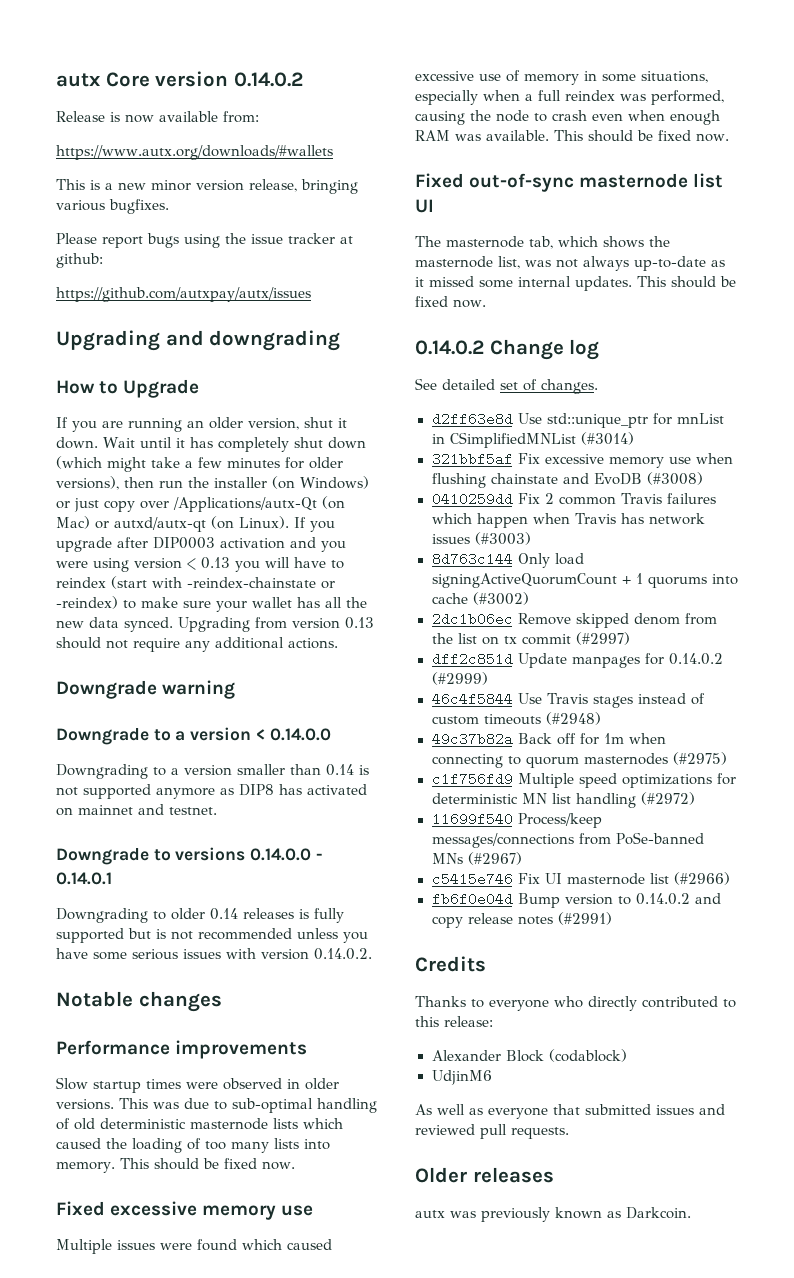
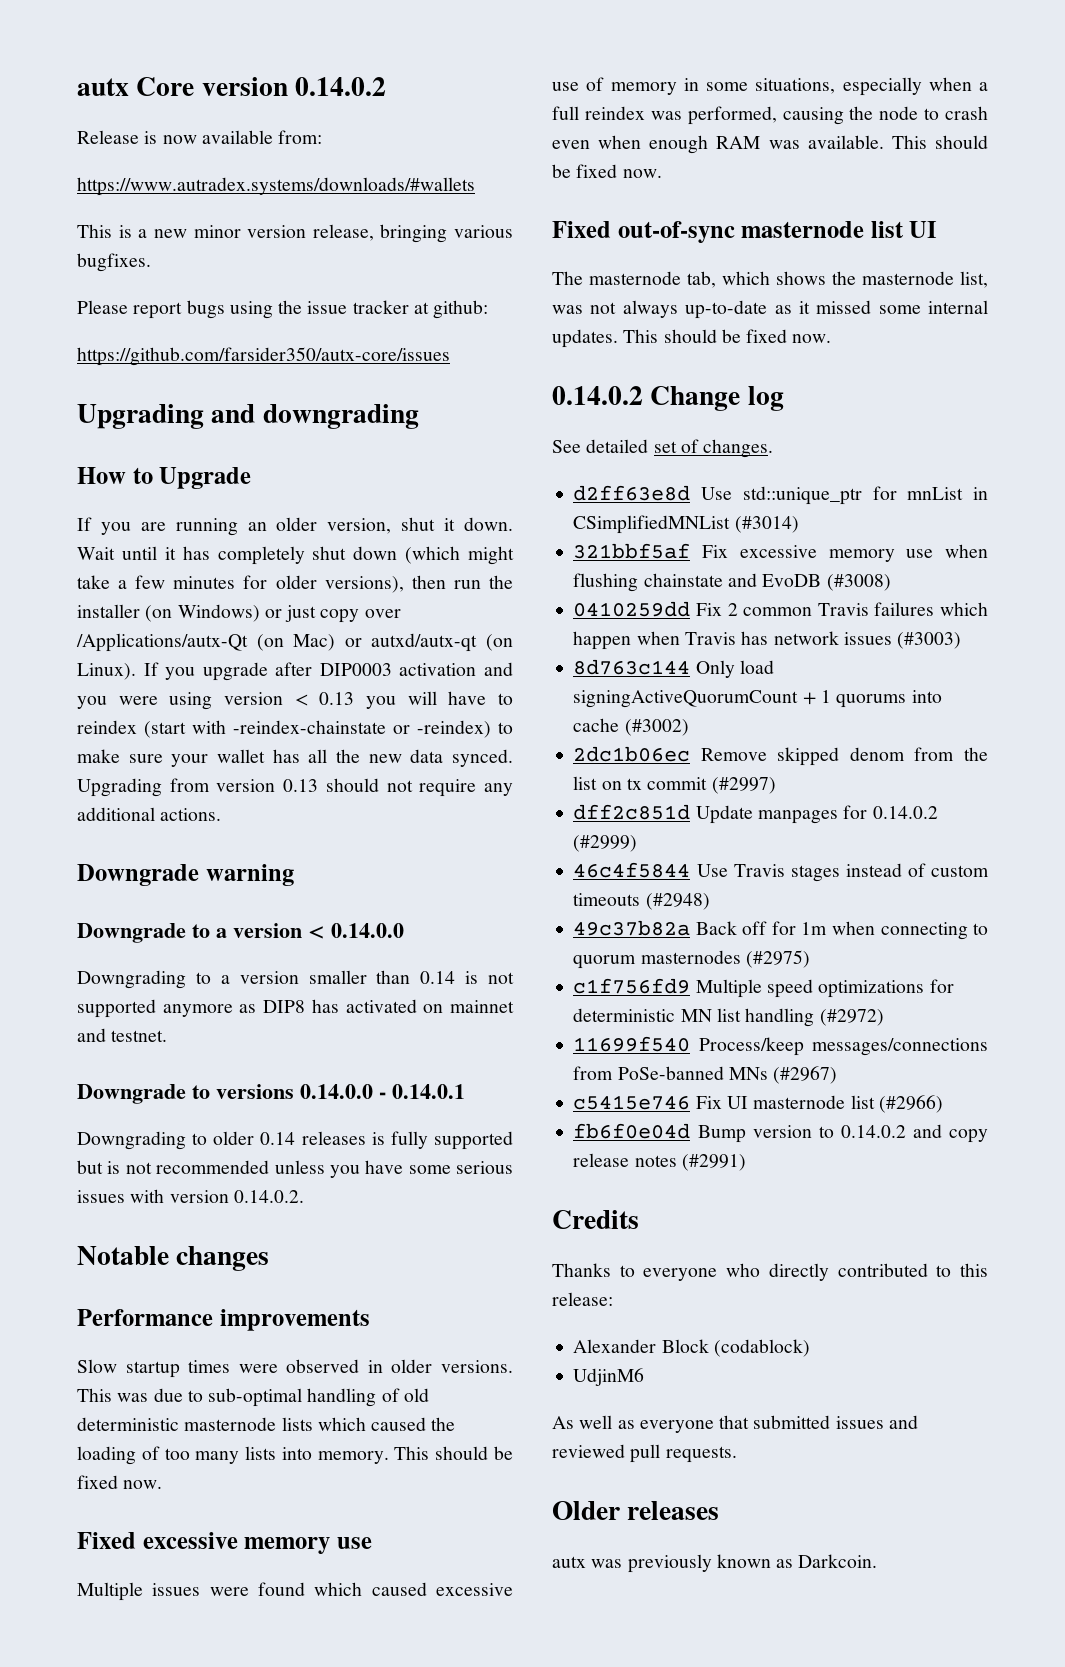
- https://www.autx.org/downloads/#wallets
+ https://www.autradex.systems/downloads/#wallets
- https://github.com/autxpay/autx/issues
+ https://github.com/farsider350/autx-core/issues

